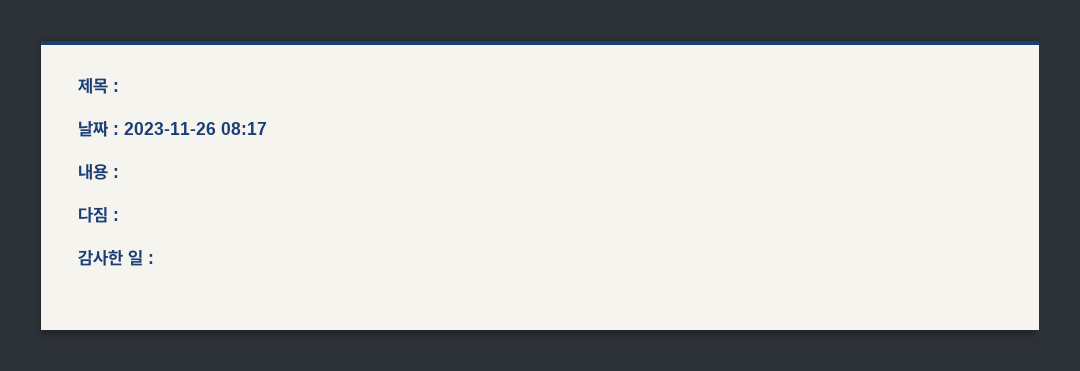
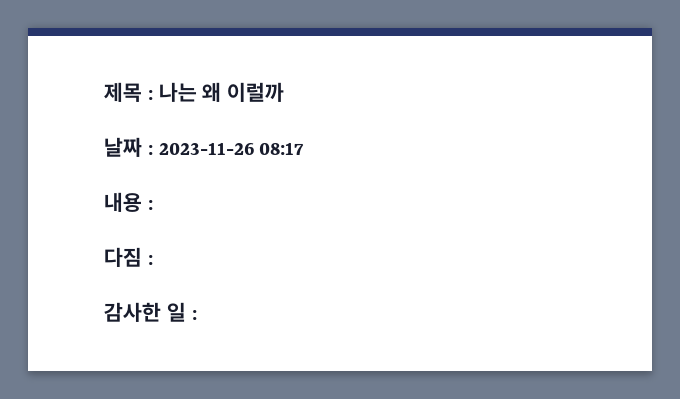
- 제목 :
+ 제목 : 나는 왜 이럴까

